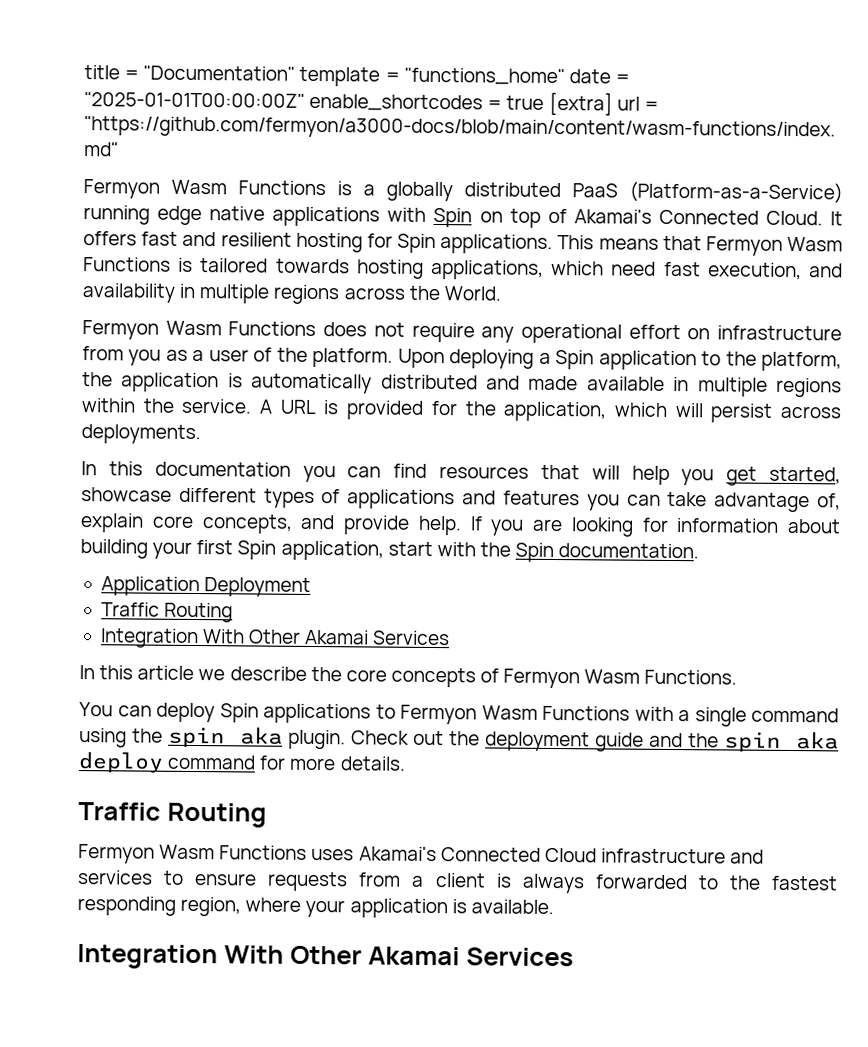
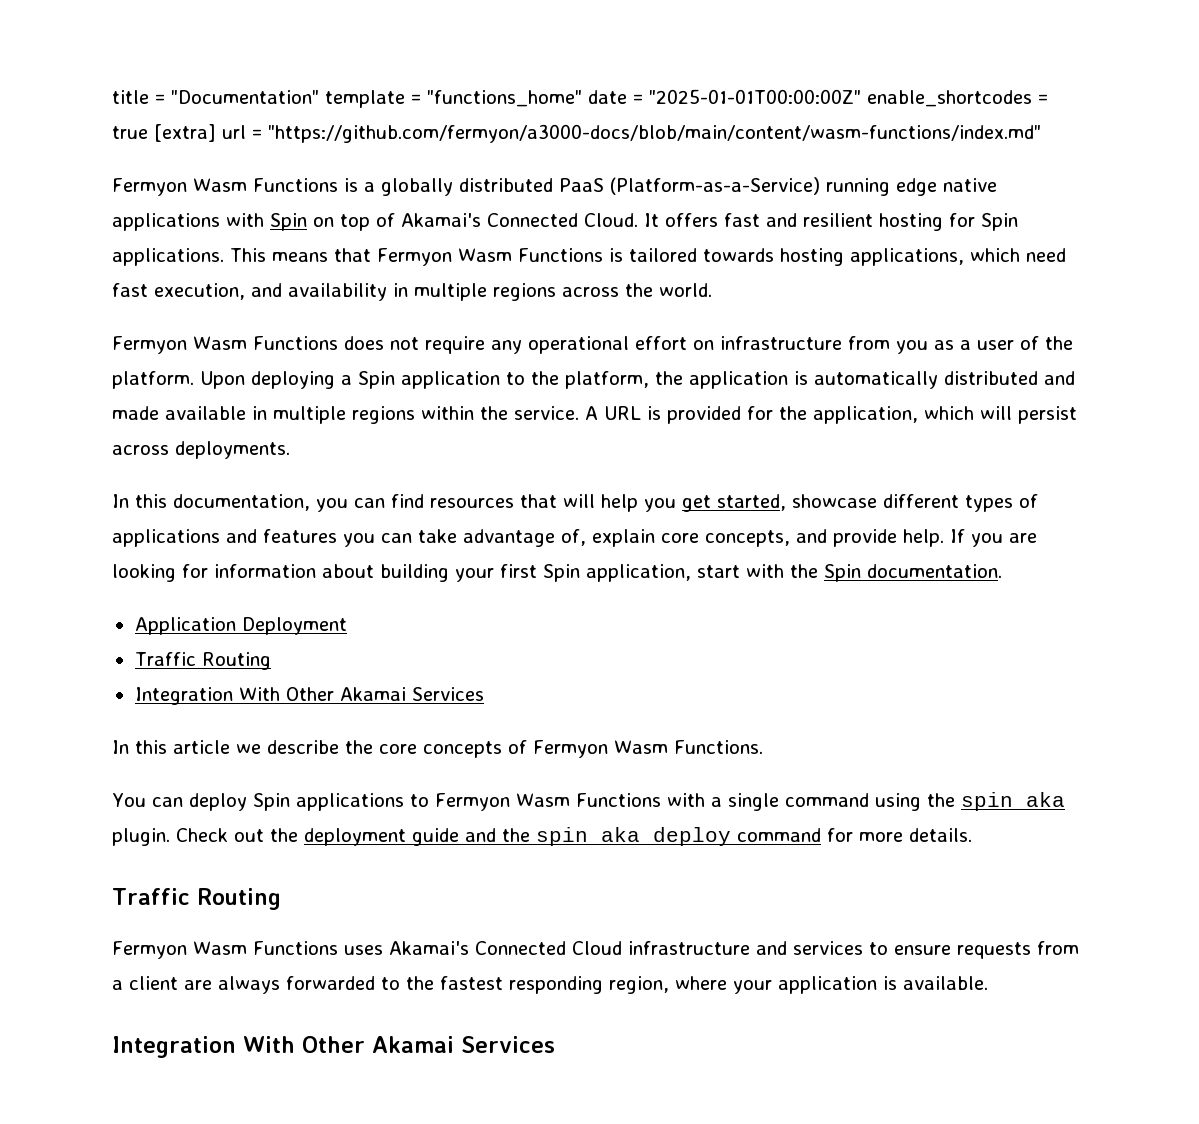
- This means that Fermyon Wasm Functions is tailored towards hosting applications, which need fast execution, and availability in multiple regions across the World.
+ This means that Fermyon Wasm Functions is tailored towards hosting applications, which need fast execution, and availability in multiple regions across the world.
- In this documentation you can find resources that will help you get started, showcase different types of applications and features you can take advantage of, explain core concepts, and provide help.
+ In this documentation, you can find resources that will help you get started, showcase different types of applications and features you can take advantage of, explain core concepts, and provide help.
- Fermyon Wasm Functions uses Akamai's Connected Cloud infrastructure and services to ensure requests from a client is always forwarded to the fastest responding region, where your application is available.
+ Fermyon Wasm Functions uses Akamai's Connected Cloud infrastructure and services to ensure requests from a client are always forwarded to the fastest responding region, where your application is available.

